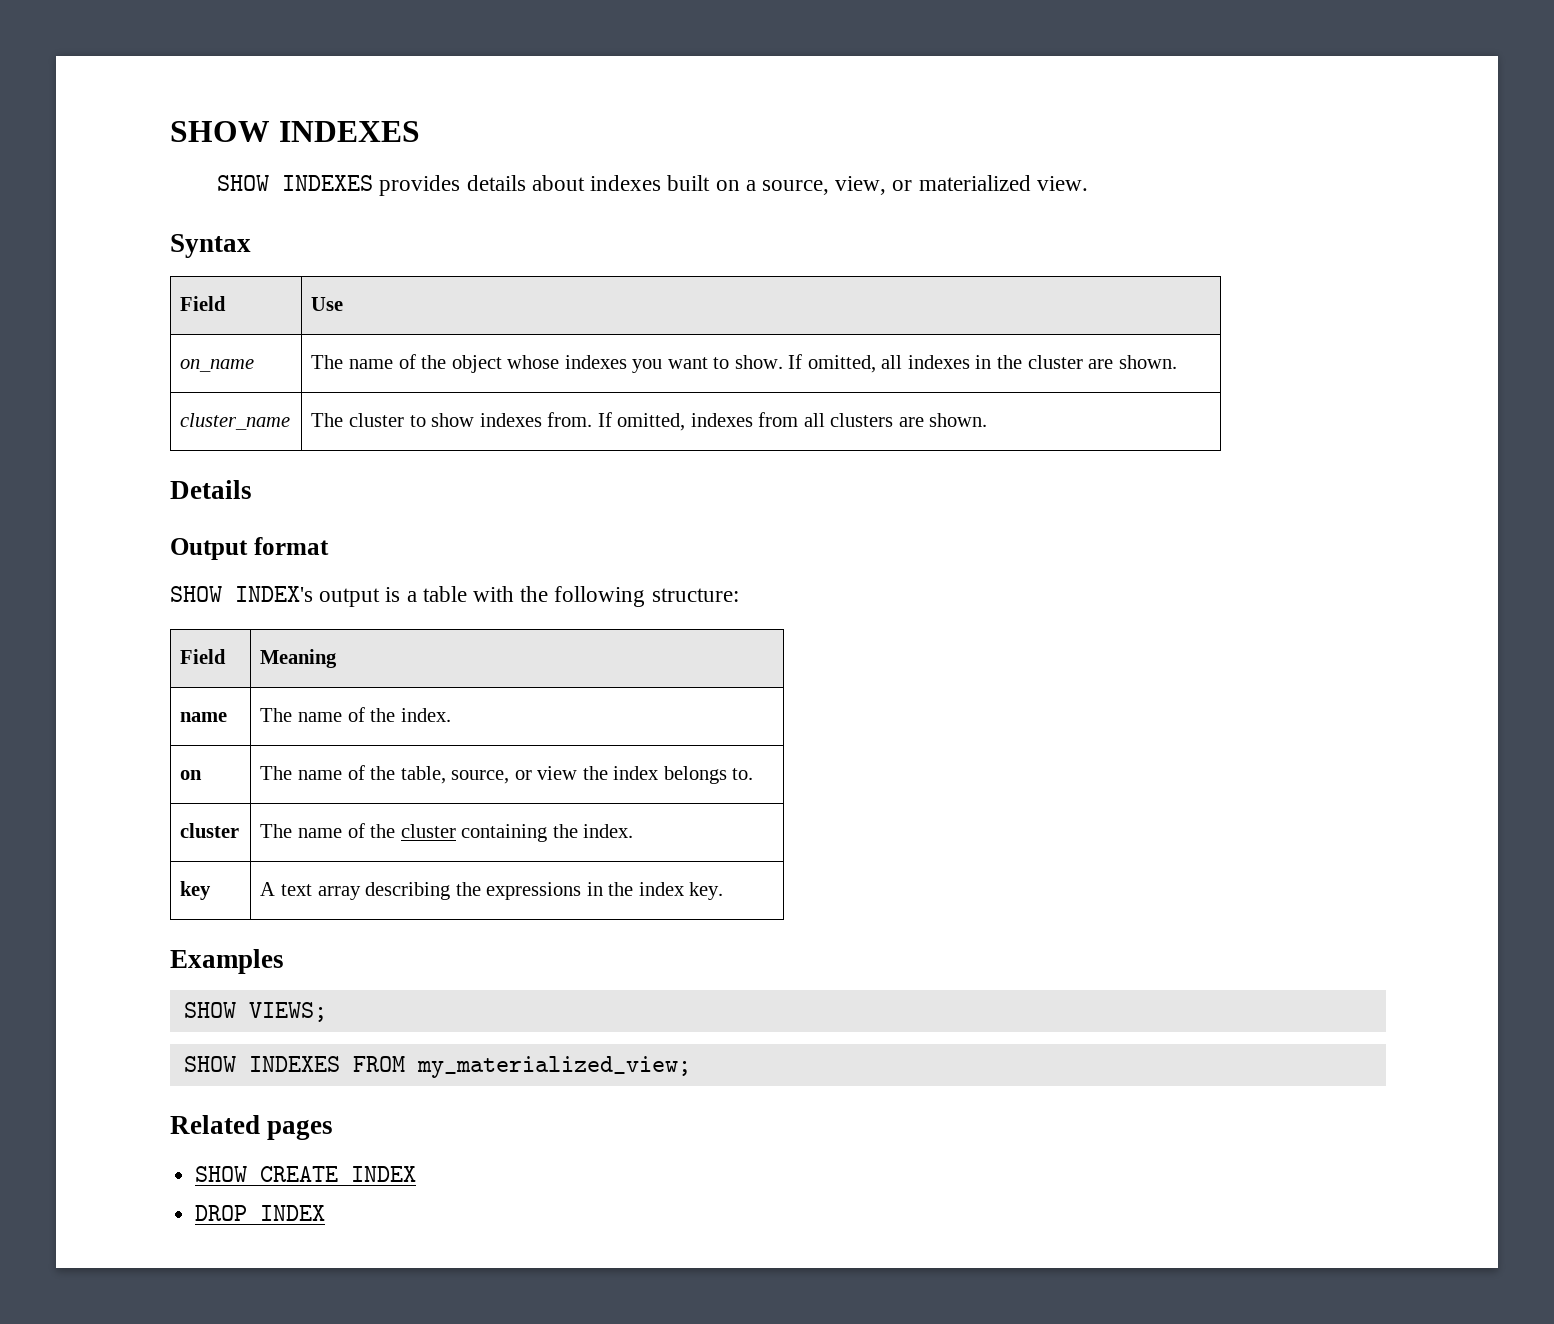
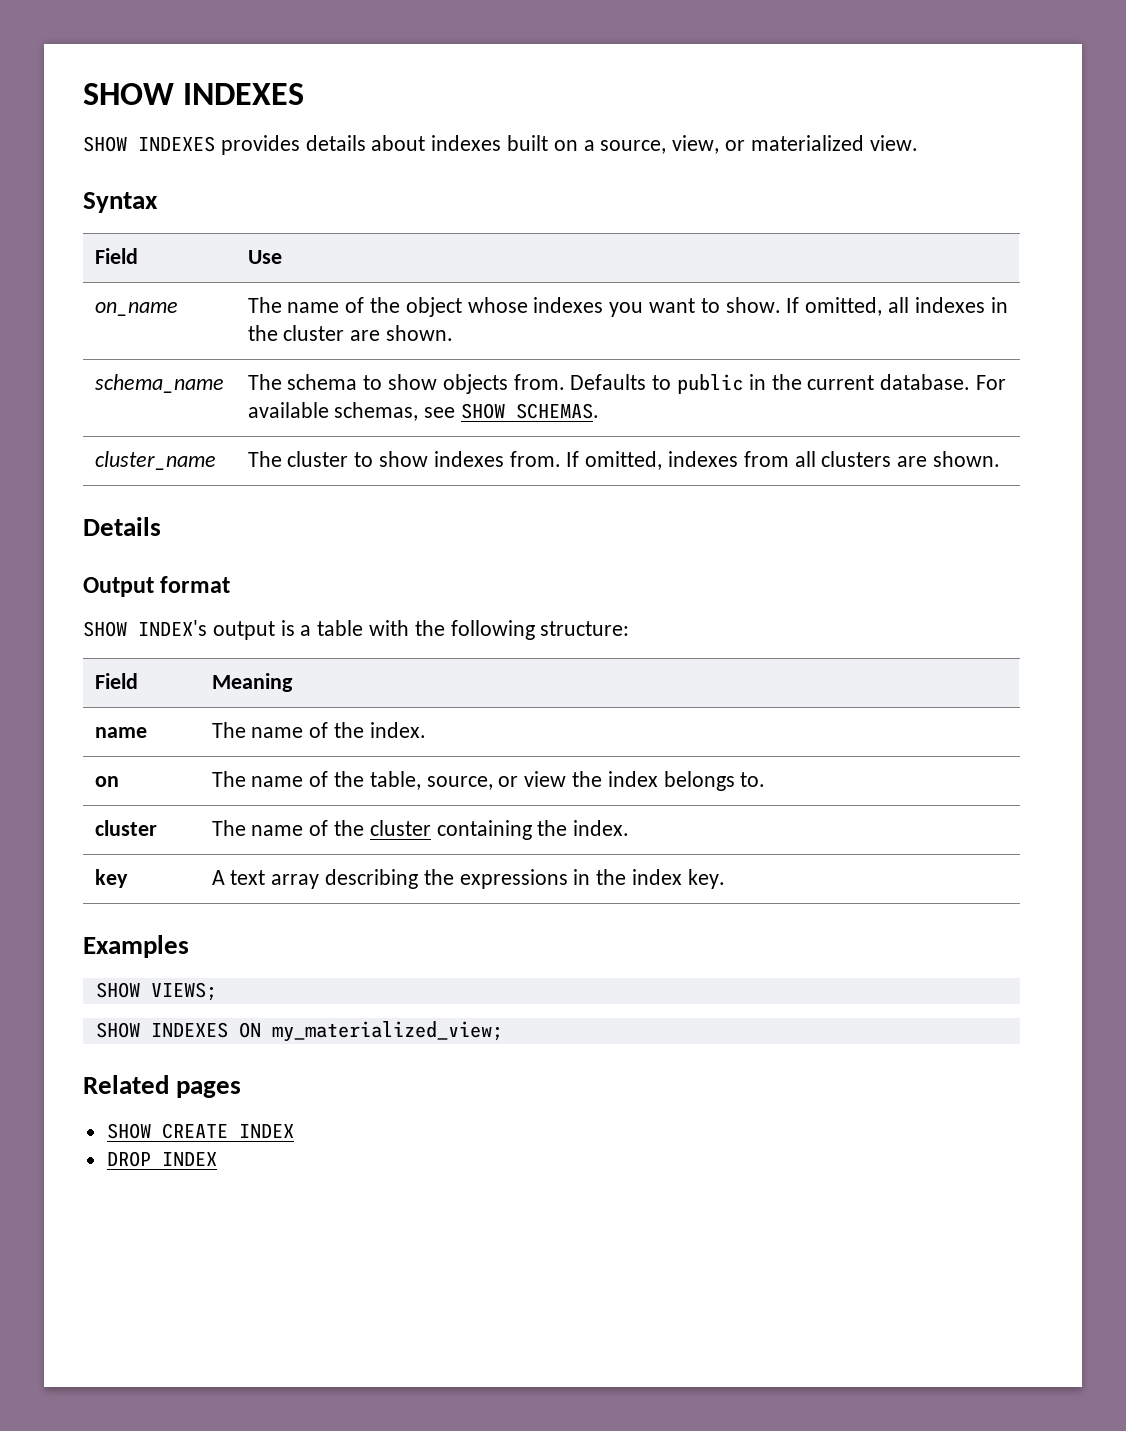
+ schema_name | The schema to show objects from. Defaults to public in the current database. For available schemas, see SHOW SCHEMAS.
- SHOW INDEXES FROM my_materialized_view;
+ SHOW INDEXES ON my_materialized_view;

